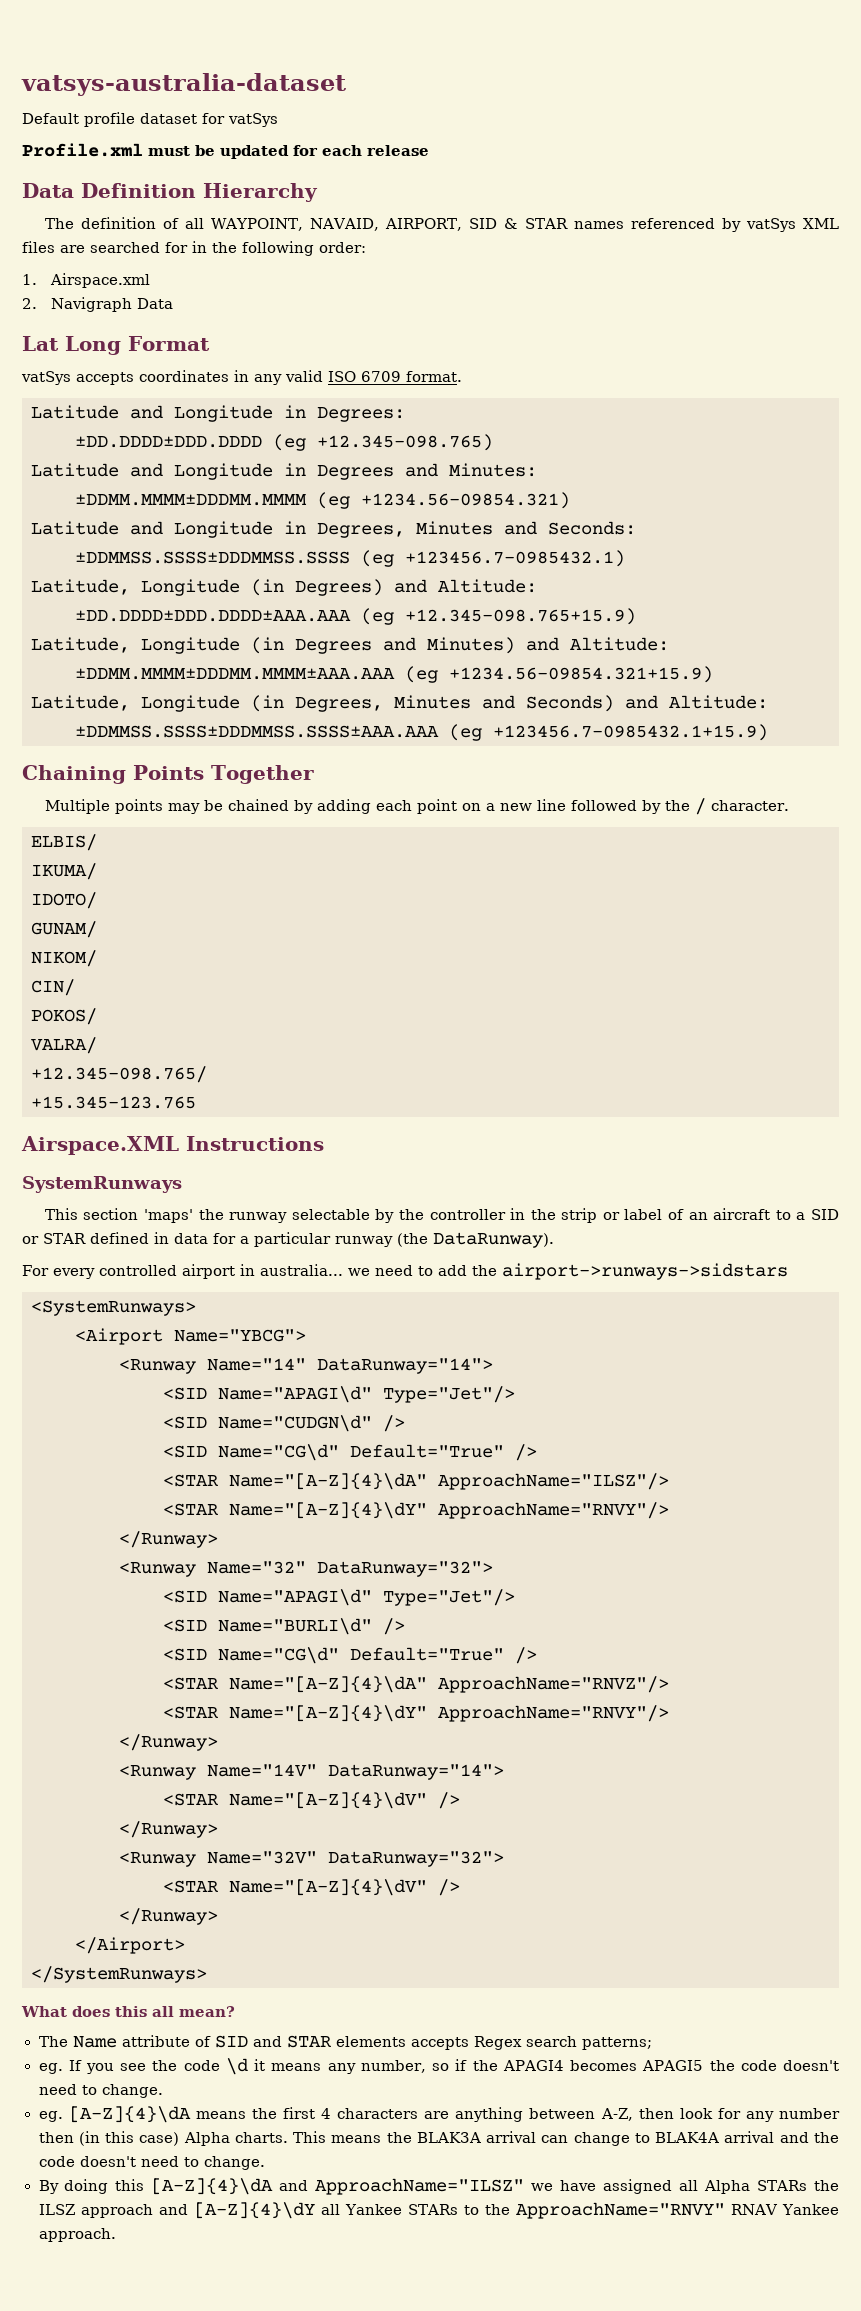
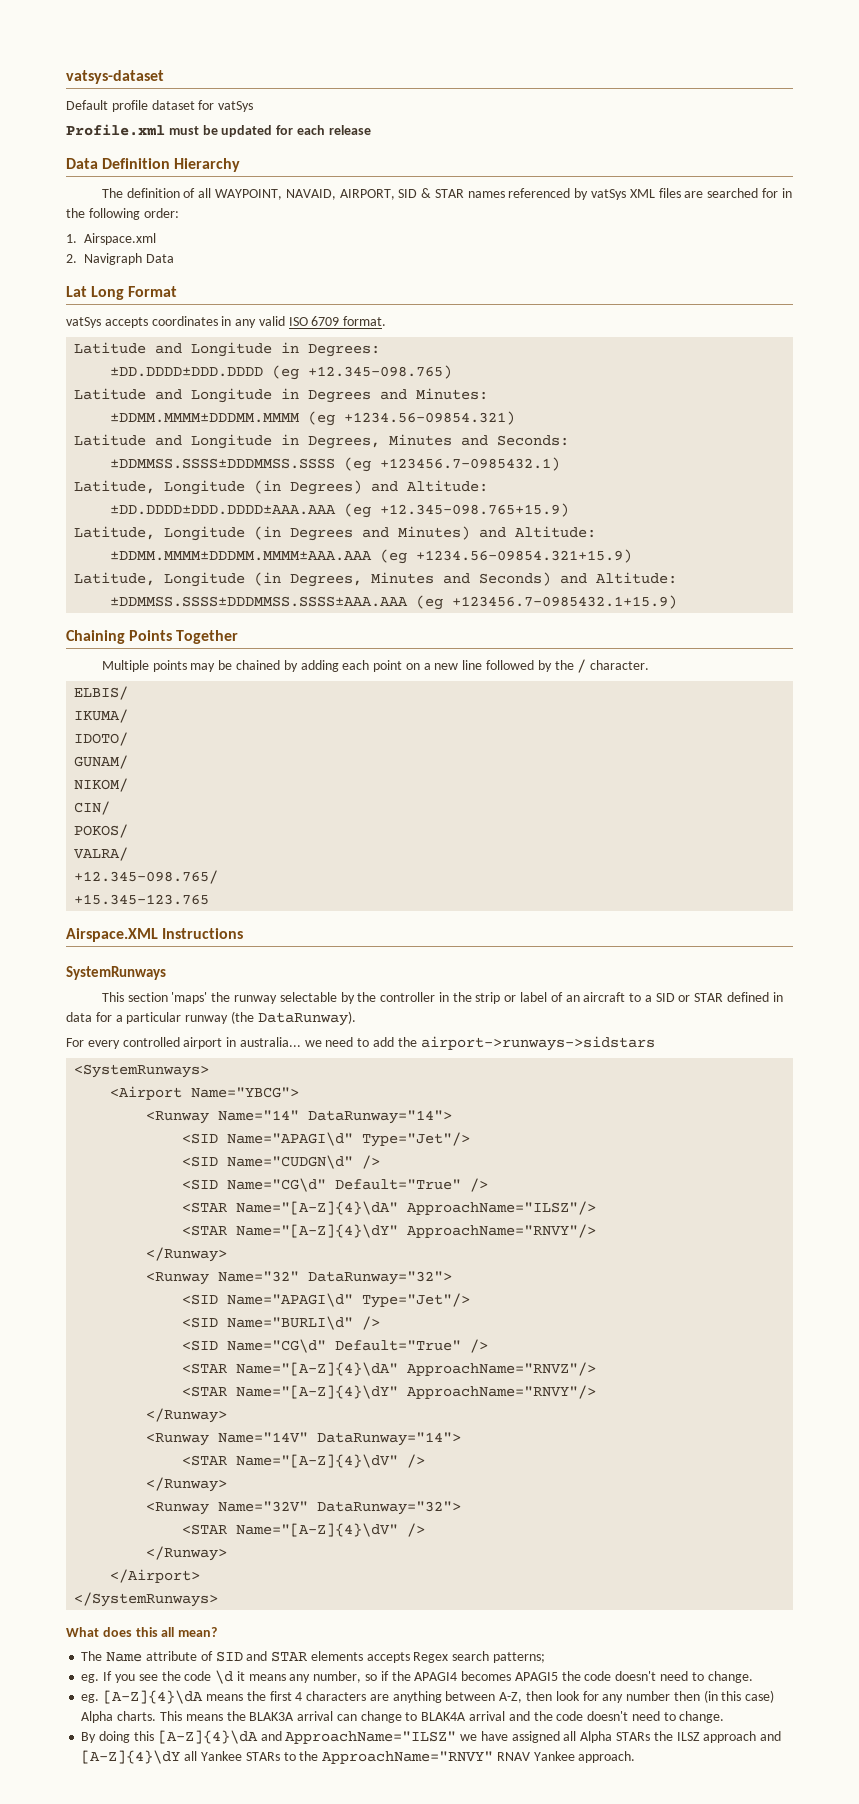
- vatsys-australia-dataset
+ vatsys-dataset

